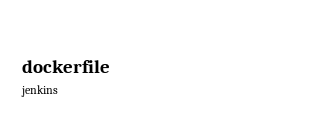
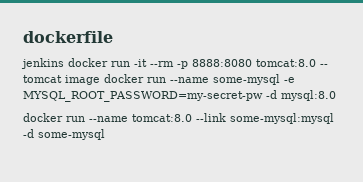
- jenkins
+ jenkins docker run -it --rm -p 8888:8080 tomcat:8.0 -- tomcat image docker run --name some-mysql -e MYSQL_ROOT_PASSWORD=my-secret-pw -d mysql:8.0
+ docker run --name tomcat:8.0 --link some-mysql:mysql -d some-mysql

